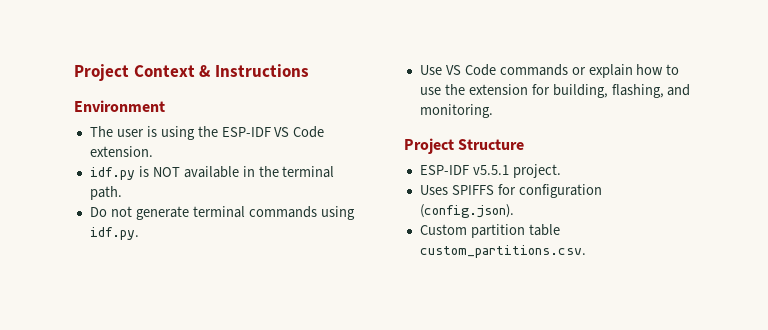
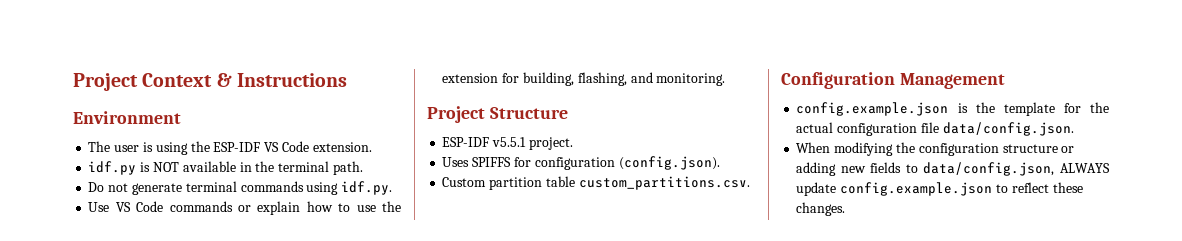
+ Configuration Management
+ config.example.json is the template for the actual configuration file data/config.json.
+ When modifying the configuration structure or adding new fields to data/config.json, ALWAYS update config.example.json to reflect these changes.

